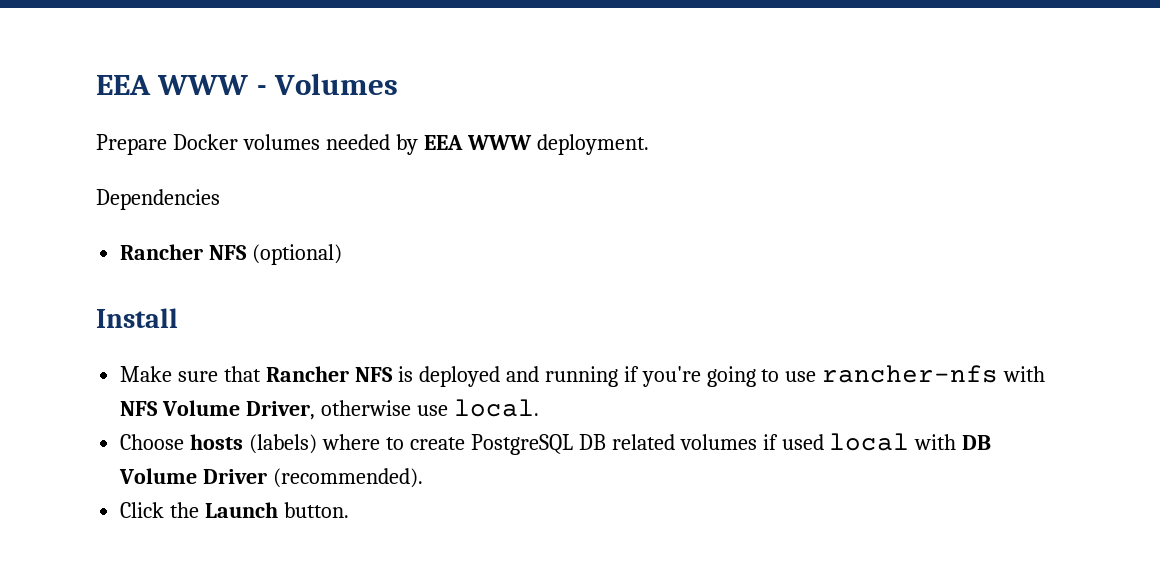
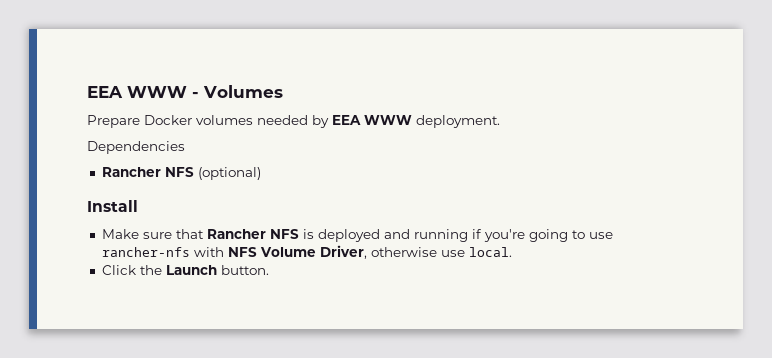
- Choose hosts (labels) where to create PostgreSQL DB related volumes if used local with DB Volume Driver (recommended).

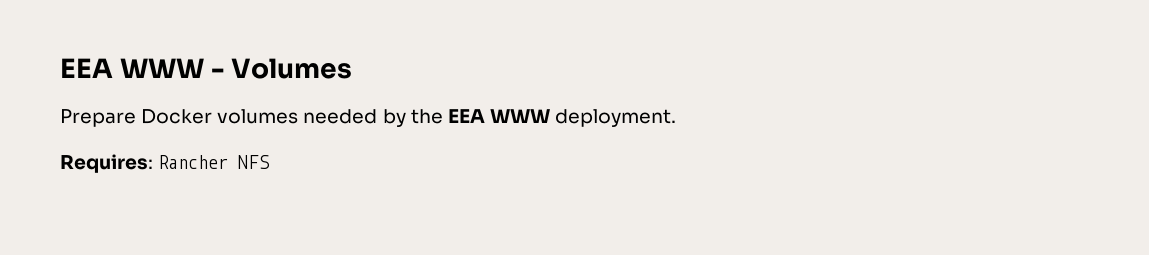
- Prepare Docker volumes needed by EEA WWW deployment.
+ Prepare Docker volumes needed by the EEA WWW deployment.
- Dependencies
- Rancher NFS (optional)
- Install
- Make sure that Rancher NFS is deployed and running if you're going to use rancher-nfs with NFS Volume Driver, otherwise use local.
- Click the Launch button.
+ Requires: Rancher NFS

